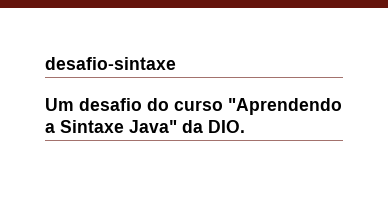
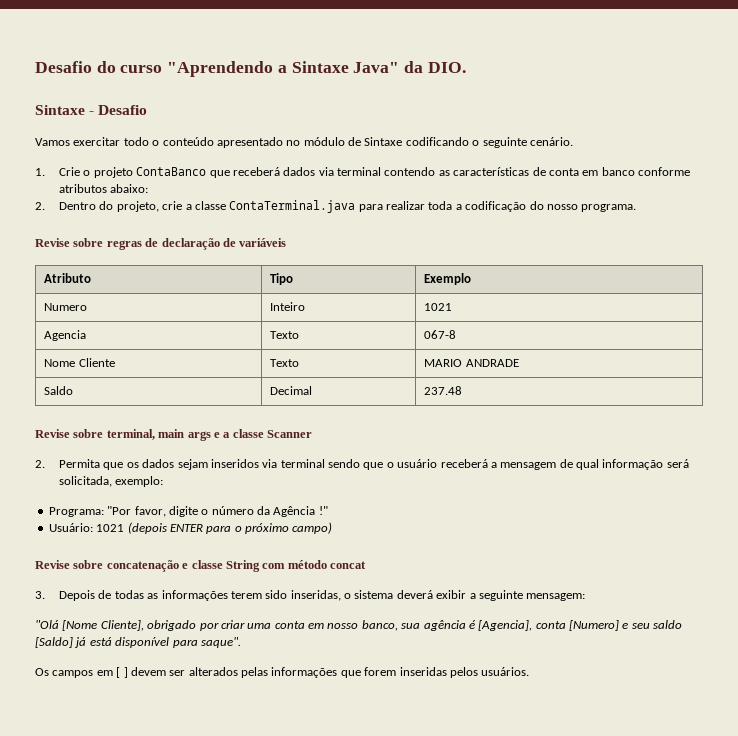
- desafio-sintaxe
- Um desafio do curso "Aprendendo a Sintaxe Java" da DIO.
+ Desafio do curso "Aprendendo a Sintaxe Java" da DIO.
+ Sintaxe - Desafio
+ Vamos exercitar todo o conteúdo apresentado no módulo de Sintaxe codificando o seguinte cenário.
+ 1. Crie o projeto ContaBanco que receberá dados via terminal contendo as características de conta em banco conforme atributos abaixo:
+ 2. Dentro do projeto, crie a classe ContaTerminal.java para realizar toda a codificação do nosso programa.
+ Revise sobre regras de declaração de variáveis
+ Atributo | Tipo | Exemplo
+ Numero | Inteiro | 1021
+ Agencia | Texto | 067-8
+ Nome Cliente | Texto | MARIO ANDRADE
+ Saldo | Decimal | 237.48
+ Revise sobre terminal, main args e a classe Scanner
+ 2. Permita que os dados sejam inseridos via terminal sendo que o usuário receberá a mensagem de qual informação será solicitada, exemplo:
+ Programa: "Por favor, digite o número da Agência !"
+ Usuário: 1021 (depois ENTER para o próximo campo)
+ Revise sobre concatenação e classe String com método concat
+ 3. Depois de todas as informações terem sido inseridas, o sistema deverá exibir a seguinte mensagem:
+ "Olá [Nome Cliente], obrigado por criar uma conta em nosso banco, sua agência é [Agencia], conta [Numero] e seu saldo [Saldo] já está disponível para saque".
+ Os campos em [ ] devem ser alterados pelas informações que forem inseridas pelos usuários.

